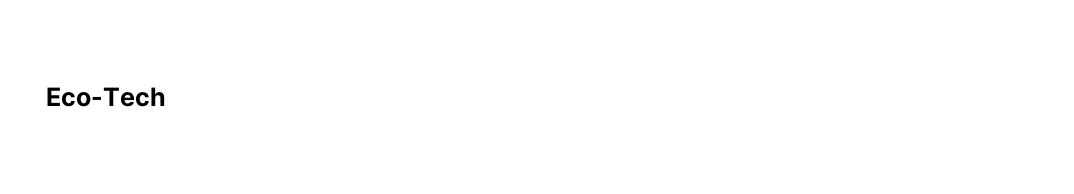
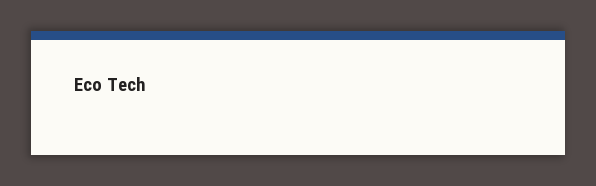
- Eco-Tech
+ Eco Tech

